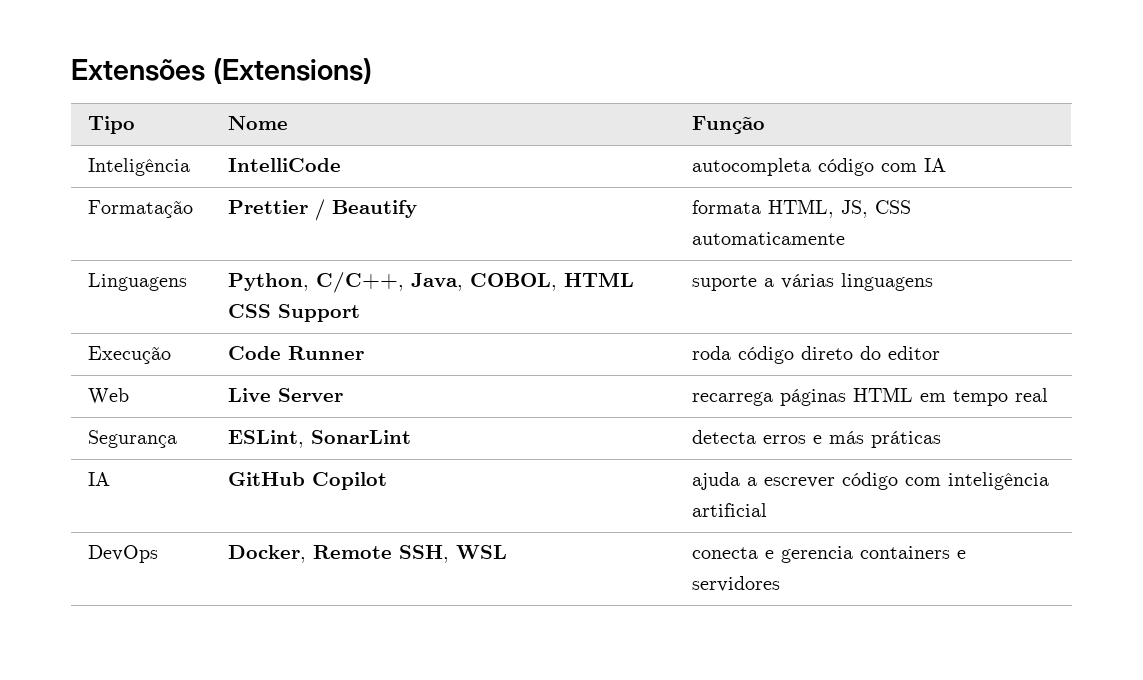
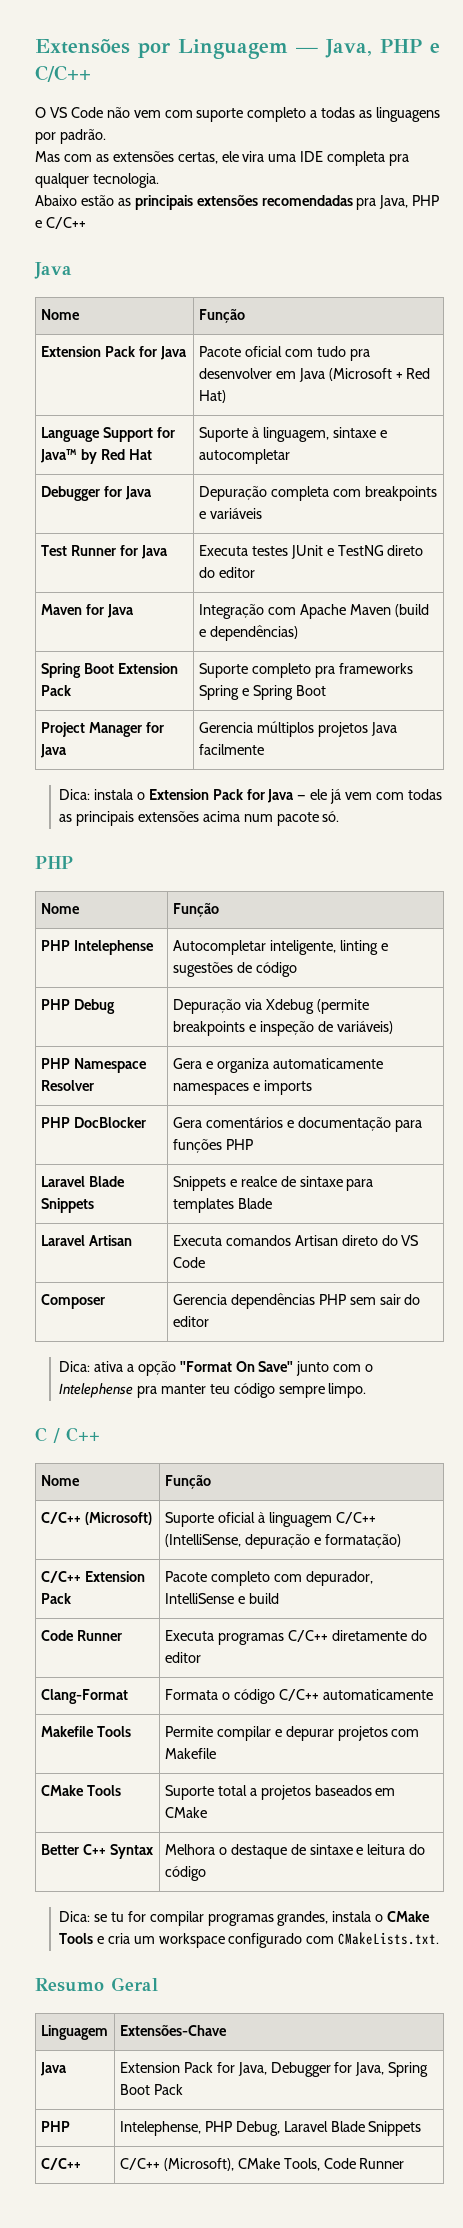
- Extensões (Extensions)
- Tipo | Nome | Função
- Inteligência | IntelliCode | autocompleta código com IA
- Formatação | Prettier / Beautify | formata HTML, JS, CSS automaticamente
- Linguagens | Python, C/C++, Java, COBOL, HTML CSS Support | suporte a várias linguagens
- Execução | Code Runner | roda código direto do editor
- Web | Live Server | recarrega páginas HTML em tempo real
- Segurança | ESLint, SonarLint | detecta erros e más práticas
- IA | GitHub Copilot | ajuda a escrever código com inteligência artificial
- DevOps | Docker, Remote SSH, WSL | conecta e gerencia containers e servidores
+ Extensões por Linguagem — Java, PHP e C/C++
+ O VS Code não vem com suporte completo a todas as linguagens por padrão.
+ Mas com as extensões certas, ele vira uma IDE completa pra qualquer tecnologia.
+ Abaixo estão as principais extensões recomendadas pra Java, PHP e C/C++
+ Java
+ Nome | Função
+ Extension Pack for Java | Pacote oficial com tudo pra desenvolver em Java (Microsoft + Red Hat)
+ Language Support for Java™ by Red Hat | Suporte à linguagem, sintaxe e autocompletar
+ Debugger for Java | Depuração completa com breakpoints e variáveis
+ Test Runner for Java | Executa testes JUnit e TestNG direto do editor
+ Maven for Java | Integração com Apache Maven (build e dependências)
+ Spring Boot Extension Pack | Suporte completo pra frameworks Spring e Spring Boot
+ Project Manager for Java | Gerencia múltiplos projetos Java facilmente
+ Dica: instala o Extension Pack for Java — ele já vem com todas as principais extensões acima num pacote só.
+ PHP
+ Nome | Função
+ PHP Intelephense | Autocompletar inteligente, linting e sugestões de código
+ PHP Debug | Depuração via Xdebug (permite breakpoints e inspeção de variáveis)
+ PHP Namespace Resolver | Gera e organiza automaticamente namespaces e imports
+ PHP DocBlocker | Gera comentários e documentação para funções PHP
+ Laravel Blade Snippets | Snippets e realce de sintaxe para templates Blade
+ Laravel Artisan | Executa comandos Artisan direto do VS Code
+ Composer | Gerencia dependências PHP sem sair do editor
+ Dica: ativa a opção "Format On Save" junto com o Intelephense pra manter teu código sempre limpo.
+ C / C++
+ Nome | Função
+ C/C++ (Microsoft) | Suporte oficial à linguagem C/C++ (IntelliSense, depuração e formatação)
+ C/C++ Extension Pack | Pacote completo com depurador, IntelliSense e build
+ Code Runner | Executa programas C/C++ diretamente do editor
+ Clang-Format | Formata o código C/C++ automaticamente
+ Makefile Tools | Permite compilar e depurar projetos com Makefile
+ CMake Tools | Suporte total a projetos baseados em CMake
+ Better C++ Syntax | Melhora o destaque de sintaxe e leitura do código
+ Dica: se tu for compilar programas grandes, instala o CMake Tools e cria um workspace configurado com CMakeLists.txt.
+ Resumo Geral
+ Linguagem | Extensões-Chave
+ Java | Extension Pack for Java, Debugger for Java, Spring Boot Pack
+ PHP | Intelephense, PHP Debug, Laravel Blade Snippets
+ C/C++ | C/C++ (Microsoft), CMake Tools, Code Runner

